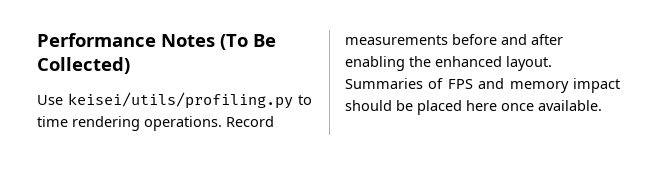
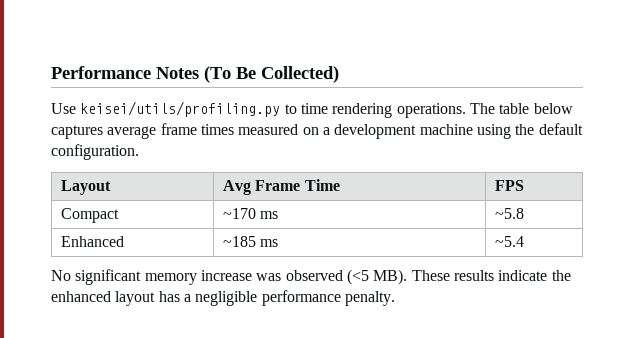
- Record measurements before and after enabling the enhanced layout. Summaries of FPS and memory impact should be placed here once available.
+ The table below captures average frame times measured on a development machine using the default configuration.
+ Layout | Avg Frame Time | FPS
+ Compact | ~170 ms | ~5.8
+ Enhanced | ~185 ms | ~5.4
+ No significant memory increase was observed (<5 MB). These results indicate the enhanced layout has a negligible performance penalty.

